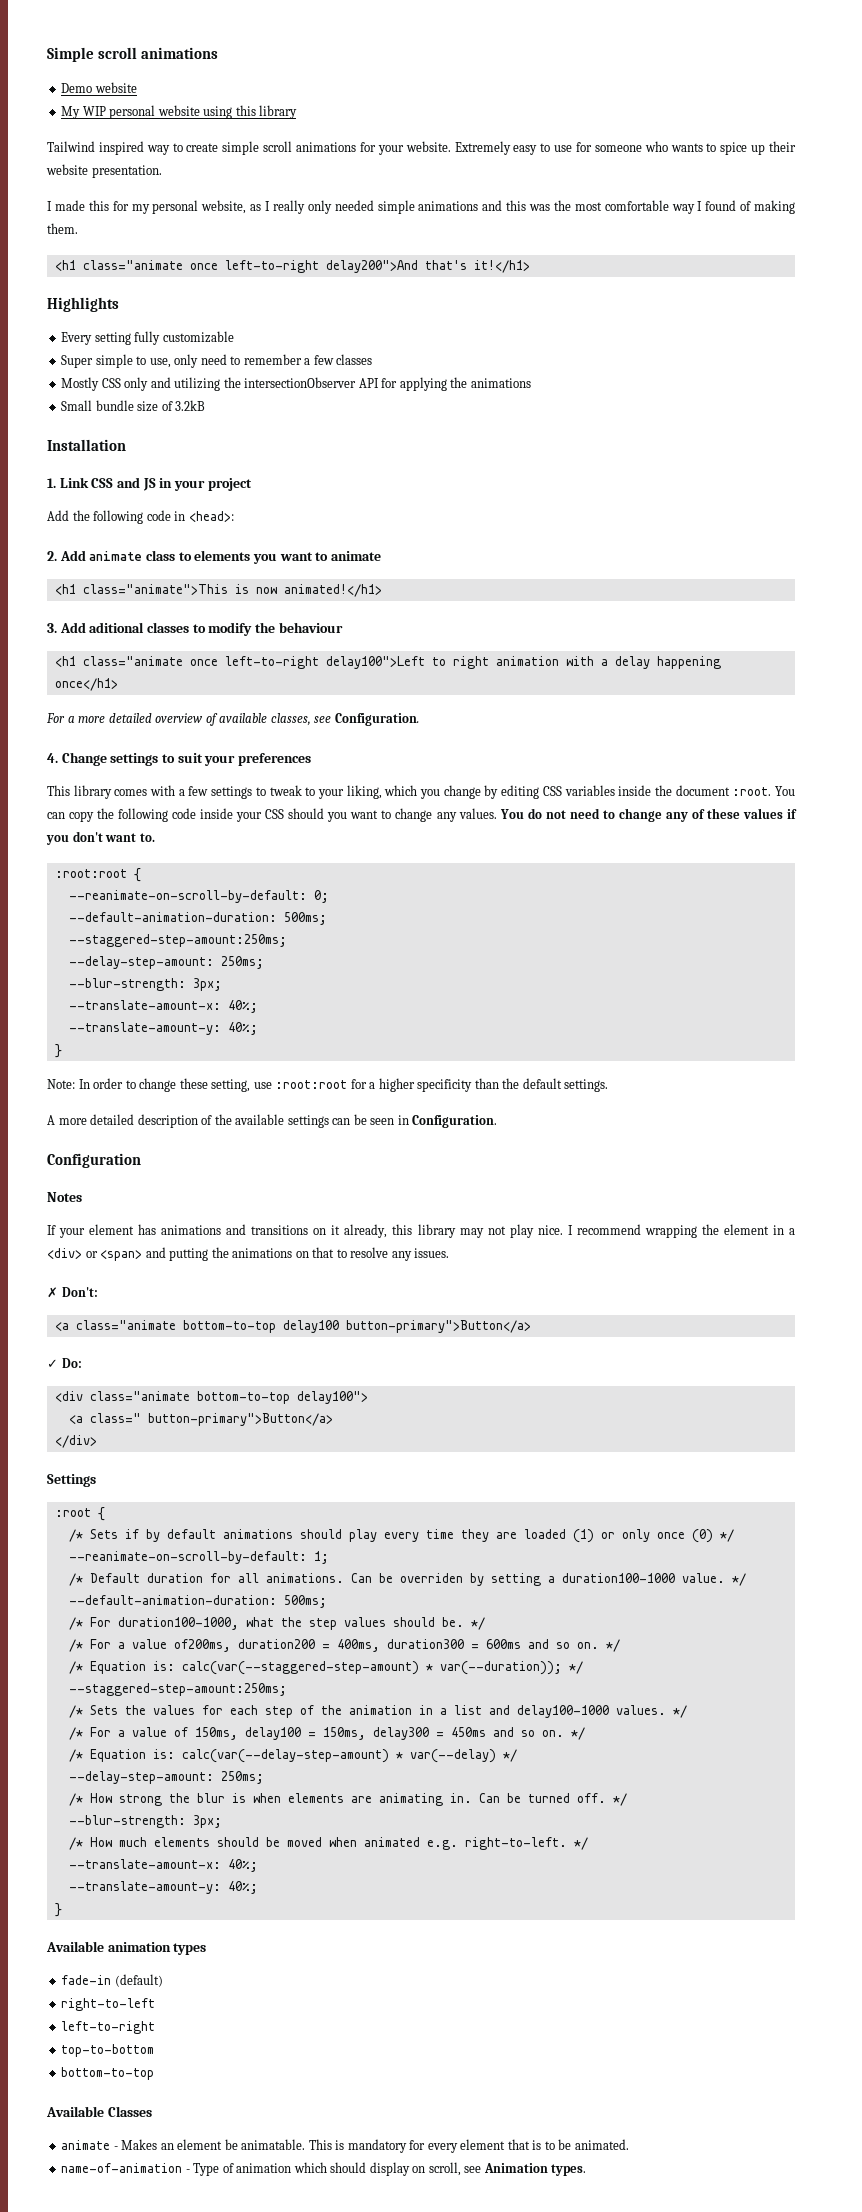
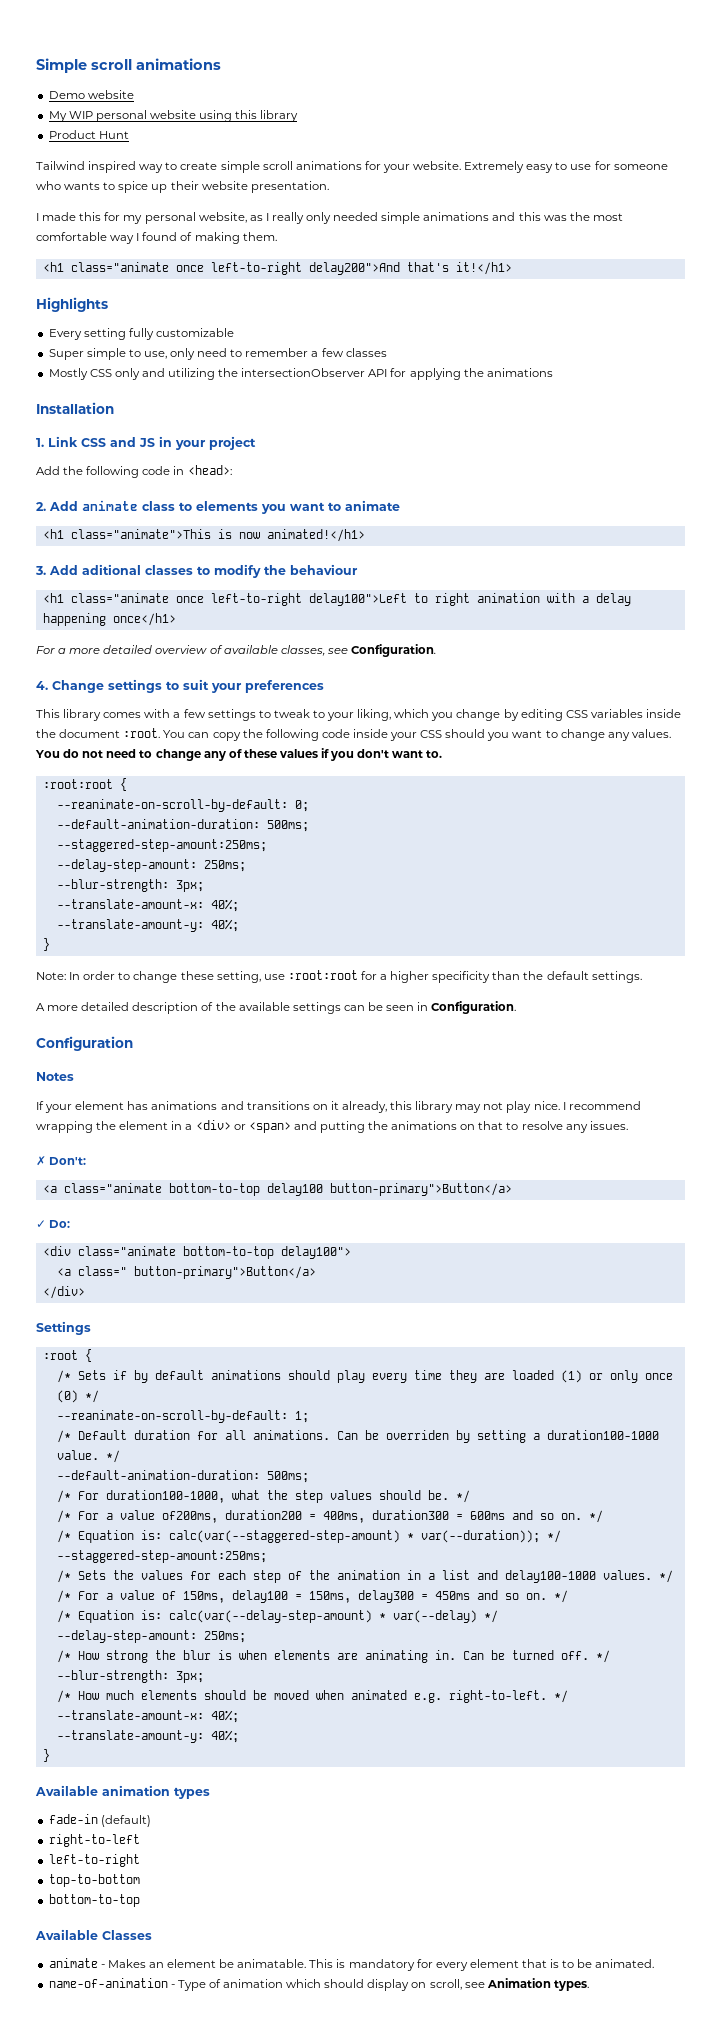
+ Product Hunt
- Small bundle size of 3.2kB

